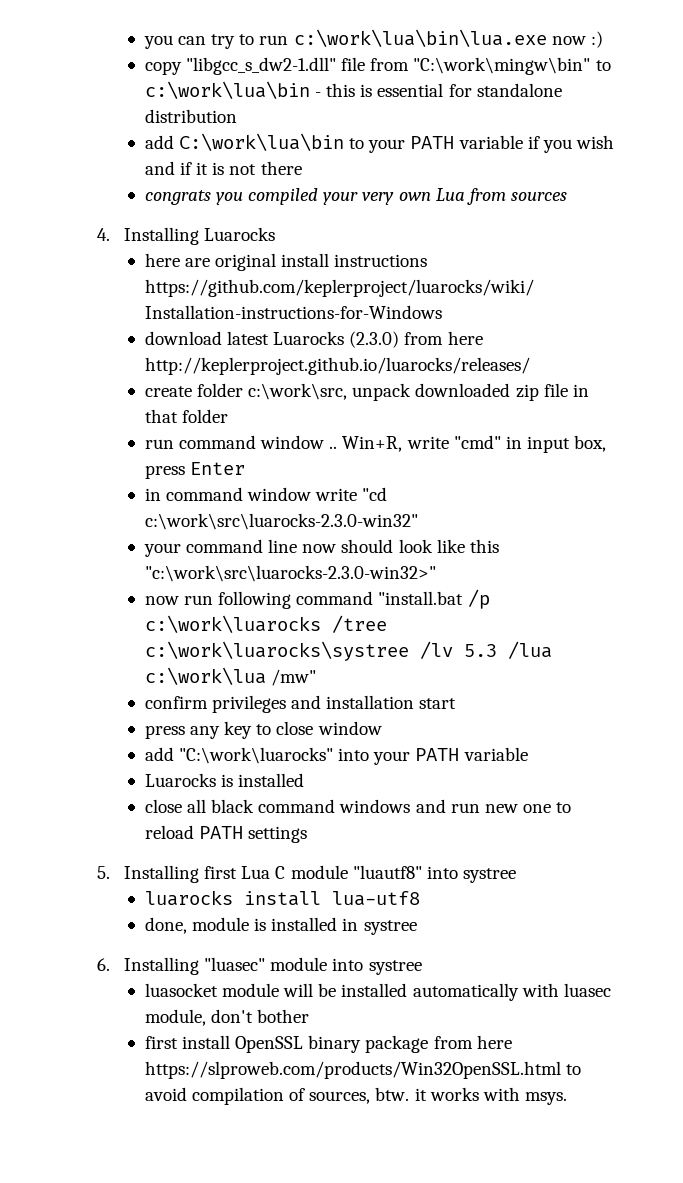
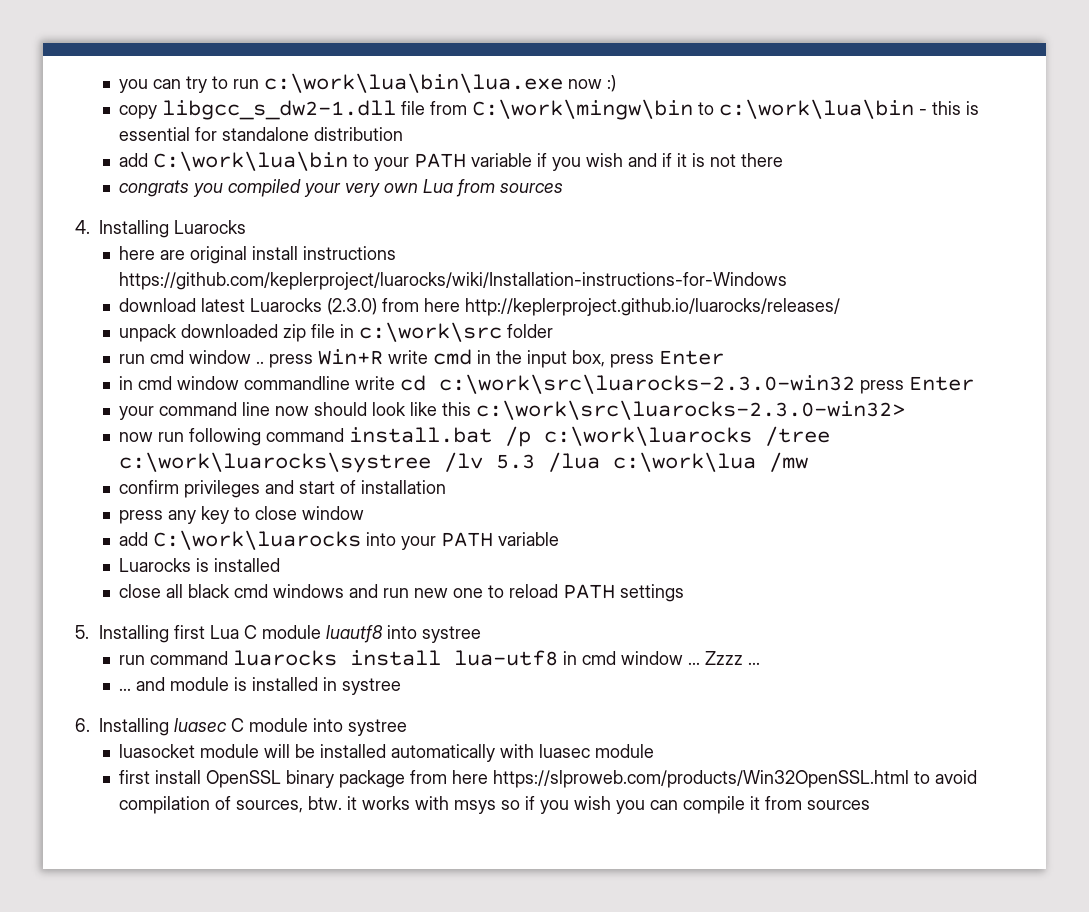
- copy "libgcc_s_dw2-1.dll" file from "C:\work\mingw\bin" to c:\work\lua\bin - this is essential for standalone distribution
+ copy libgcc_s_dw2-1.dll file from C:\work\mingw\bin to c:\work\lua\bin - this is essential for standalone distribution
- create folder c:\work\src, unpack downloaded zip file in that folder
+ unpack downloaded zip file in c:\work\src folder
- run command window .. Win+R, write "cmd" in input box, press Enter
+ run cmd window .. press Win+R write cmd in the input box, press Enter
- in command window write "cd c:\work\src\luarocks-2.3.0-win32"
+ in cmd window commandline write cd c:\work\src\luarocks-2.3.0-win32 press Enter
- your command line now should look like this "c:\work\src\luarocks-2.3.0-win32>"
+ your command line now should look like this c:\work\src\luarocks-2.3.0-win32>
- now run following command "install.bat /p c:\work\luarocks /tree c:\work\luarocks\systree /lv 5.3 /lua c:\work\lua /mw"
+ now run following command install.bat /p c:\work\luarocks /tree c:\work\luarocks\systree /lv 5.3 /lua c:\work\lua /mw
- confirm privileges and installation start
+ confirm privileges and start of installation
- add "C:\work\luarocks" into your PATH variable
+ add C:\work\luarocks into your PATH variable
- close all black command windows and run new one to reload PATH settings
+ close all black cmd windows and run new one to reload PATH settings
- 5. Installing first Lua C module "luautf8" into systree
- luarocks install lua-utf8
- done, module is installed in systree
+ 5. Installing first Lua C module luautf8 into systree
+ run command luarocks install lua-utf8 in cmd window ... Zzzz ...
+ ... and module is installed in systree
- 6. Installing "luasec" module into systree
+ 6. Installing luasec C module into systree
- luasocket module will be installed automatically with luasec module, don't bother
+ luasocket module will be installed automatically with luasec module
- first install OpenSSL binary package from here https://slproweb.com/products/Win32OpenSSL.html to avoid compilation of sources, btw. it works with msys.
+ first install OpenSSL binary package from here https://slproweb.com/products/Win32OpenSSL.html to avoid compilation of sources, btw. it works with msys so if you wish you can compile it from sources

